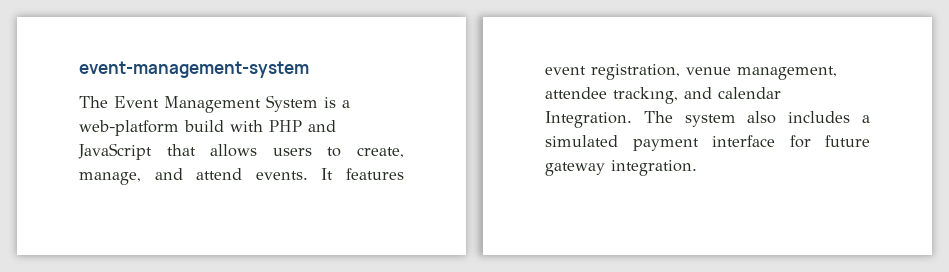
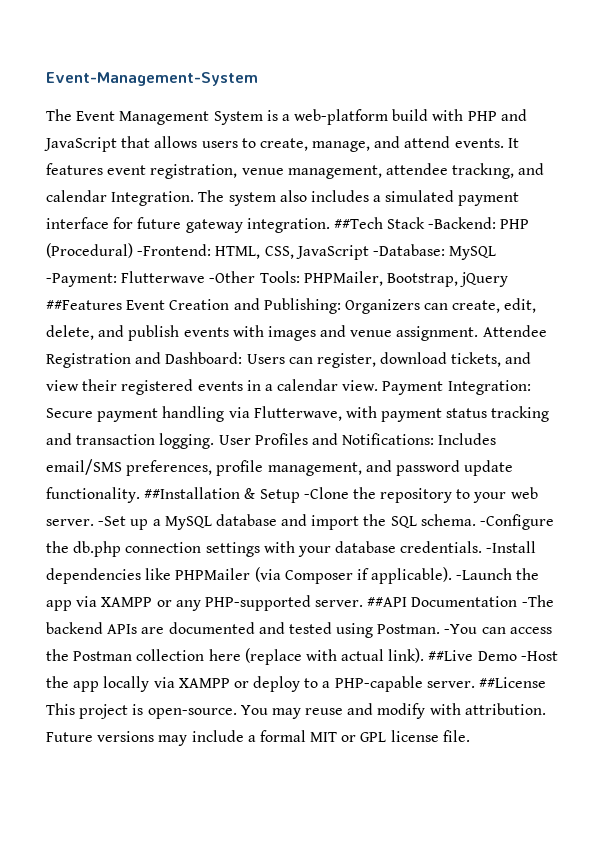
- event-management-system
+ Event-Management-System
+ ##Tech Stack -Backend: PHP (Procedural) -Frontend: HTML, CSS, JavaScript -Database: MySQL -Payment: Flutterwave -Other Tools: PHPMailer, Bootstrap, jQuery ##Features Event Creation and Publishing: Organizers can create, edit, delete, and publish events with images and venue assignment. Attendee Registration and Dashboard: Users can register, download tickets, and view their registered events in a calendar view. Payment Integration: Secure payment handling via Flutterwave, with payment status tracking and transaction logging. User Profiles and Notifications: Includes email/SMS preferences, profile management, and password update functionality. ##Installation & Setup -Clone the repository to your web server. -Set up a MySQL database and import the SQL schema. -Configure the db.php connection settings with your database credentials. -Install dependencies like PHPMailer (via Composer if applicable). -Launch the app via XAMPP or any PHP-supported server. ##API Documentation -The backend APIs are documented and tested using Postman. -You can access the Postman collection here (replace with actual link). ##Live Demo -Host the app locally via XAMPP or deploy to a PHP-capable server. ##License This project is open-source. You may reuse and modify with attribution. Future versions may include a formal MIT or GPL license file.

